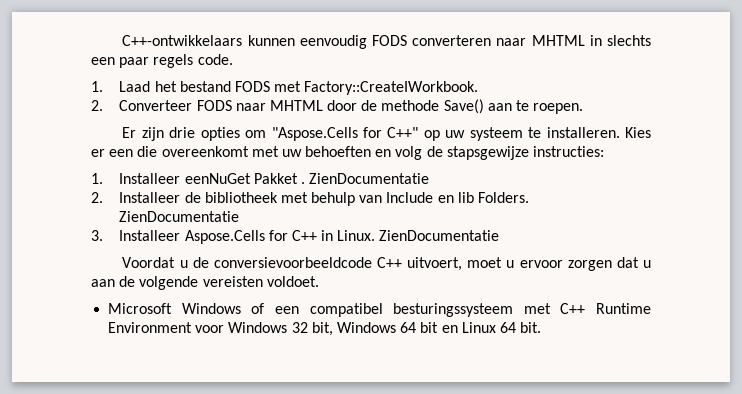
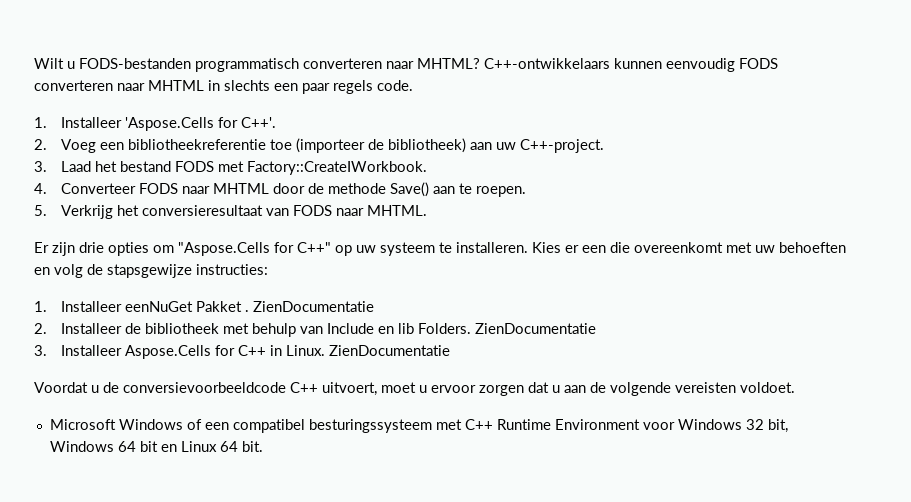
+ Wilt u FODS-bestanden programmatisch converteren naar MHTML?
- 1. Laad het bestand FODS met Factory::CreateIWorkbook.
+ 1. Installeer 'Aspose.Cells for C++'.
+ 2. Voeg een bibliotheekreferentie toe (importeer de bibliotheek) aan uw C++-project.
+ 3. Laad het bestand FODS met Factory::CreateIWorkbook.
- 2. Converteer FODS naar MHTML door de methode Save() aan te roepen.
+ 4. Converteer FODS naar MHTML door de methode Save() aan te roepen.
+ 5. Verkrijg het conversieresultaat van FODS naar MHTML.

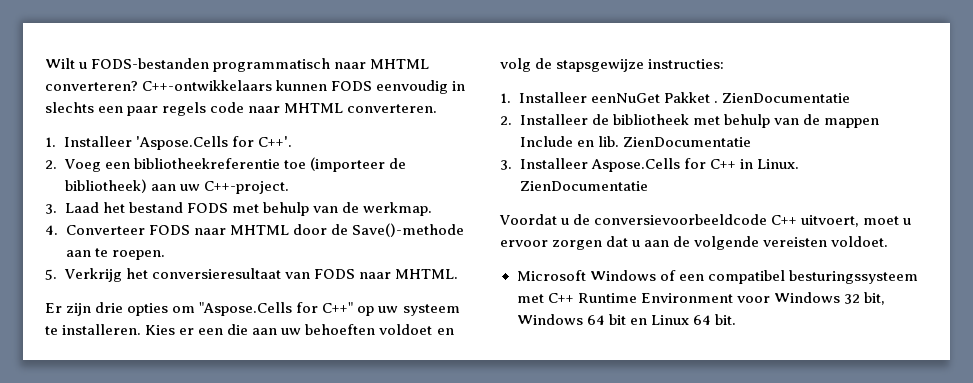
- Wilt u FODS-bestanden programmatisch converteren naar MHTML? C++-ontwikkelaars kunnen eenvoudig FODS converteren naar MHTML in slechts een paar regels code.
+ Wilt u FODS-bestanden programmatisch naar MHTML converteren? C++-ontwikkelaars kunnen FODS eenvoudig in slechts een paar regels code naar MHTML converteren.
- 3. Laad het bestand FODS met Factory::CreateIWorkbook.
+ 3. Laad het bestand FODS met behulp van de werkmap.
- 4. Converteer FODS naar MHTML door de methode Save() aan te roepen.
+ 4. Converteer FODS naar MHTML door de Save()-methode aan te roepen.
- Kies er een die overeenkomt met uw behoeften en volg de stapsgewijze instructies:
+ Kies er een die aan uw behoeften voldoet en volg de stapsgewijze instructies:
- 2. Installeer de bibliotheek met behulp van Include en lib Folders.
+ 2. Installeer de bibliotheek met behulp van de mappen Include en lib.

